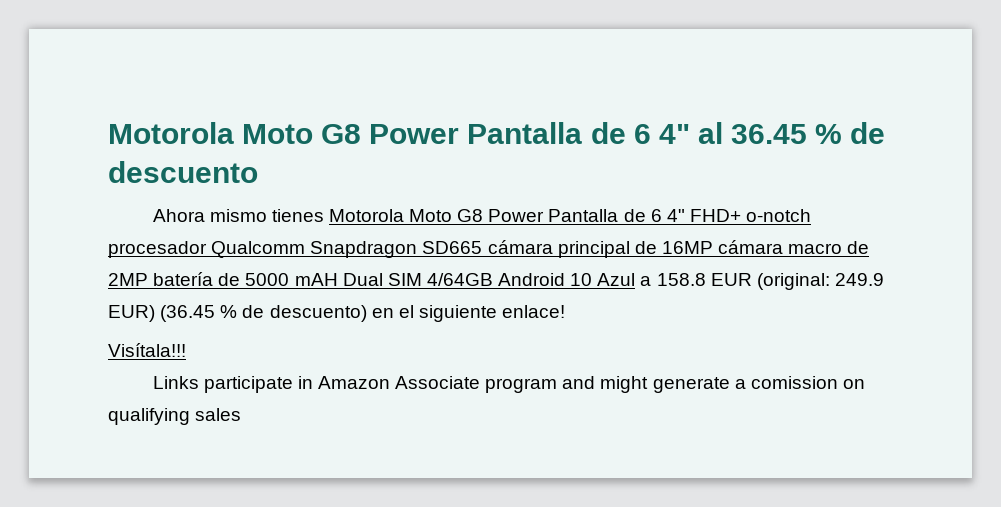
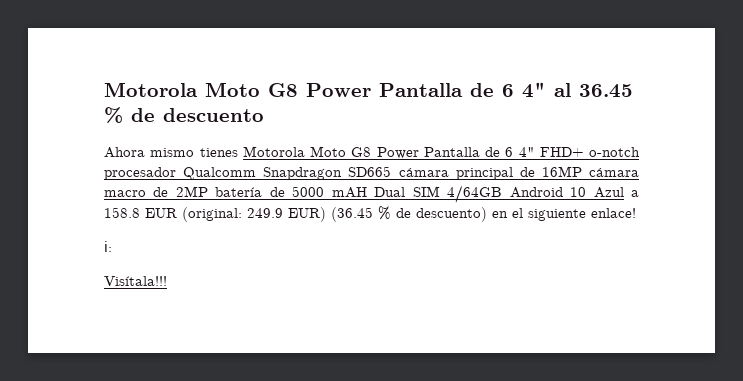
+ ℹ:
- Links participate in Amazon Associate program and might generate a comission on qualifying sales

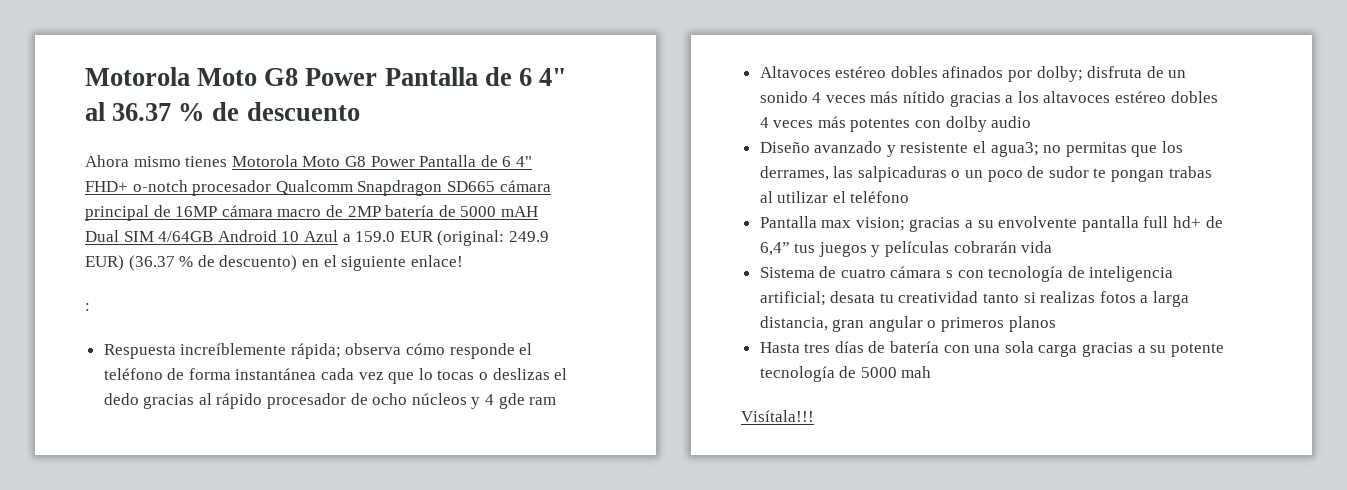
- Motorola Moto G8 Power Pantalla de 6 4" al 36.45 % de descuento
+ Motorola Moto G8 Power Pantalla de 6 4" al 36.37 % de descuento
- Ahora mismo tienes Motorola Moto G8 Power Pantalla de 6 4" FHD+ o-notch procesador Qualcomm Snapdragon SD665 cámara principal de 16MP cámara macro de 2MP batería de 5000 mAH Dual SIM 4/64GB Android 10 Azul a 158.8 EUR (original: 249.9 EUR) (36.45 % de descuento) en el siguiente enlace!
+ Ahora mismo tienes Motorola Moto G8 Power Pantalla de 6 4" FHD+ o-notch procesador Qualcomm Snapdragon SD665 cámara principal de 16MP cámara macro de 2MP batería de 5000 mAH Dual SIM 4/64GB Android 10 Azul a 159.0 EUR (original: 249.9 EUR) (36.37 % de descuento) en el siguiente enlace!
- ℹ:
+ :
+ Respuesta increíblemente rápida; observa cómo responde el teléfono de forma instantánea cada vez que lo tocas o deslizas el dedo gracias al rápido procesador de ocho núcleos y 4 gde ram
+ Altavoces estéreo dobles afinados por dolby; disfruta de un sonido 4 veces más nítido gracias a los altavoces estéreo dobles 4 veces más potentes con dolby audio
+ Diseño avanzado y resistente el agua3; no permitas que los derrames, las salpicaduras o un poco de sudor te pongan trabas al utilizar el teléfono
+ Pantalla max vision; gracias a su envolvente pantalla full hd+ de 6,4” tus juegos y películas cobrarán vida
+ Sistema de cuatro cámara s con tecnología de inteligencia artificial; desata tu creatividad tanto si realizas fotos a larga distancia, gran angular o primeros planos
+ Hasta tres días de batería con una sola carga gracias a su potente tecnología de 5000 mah

